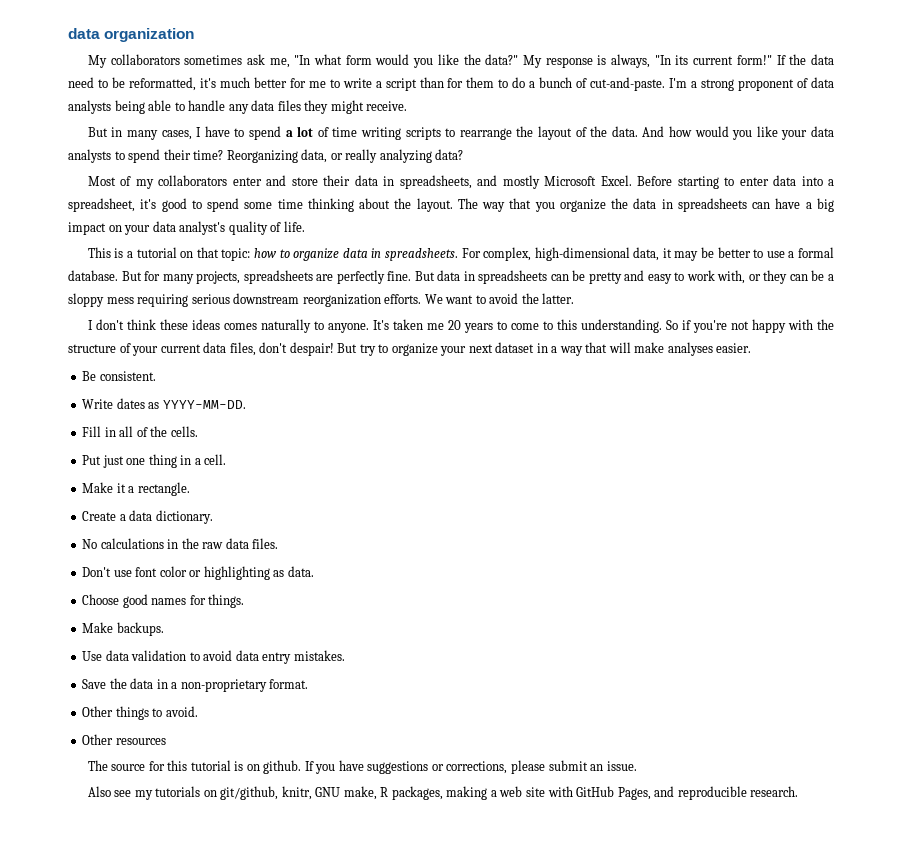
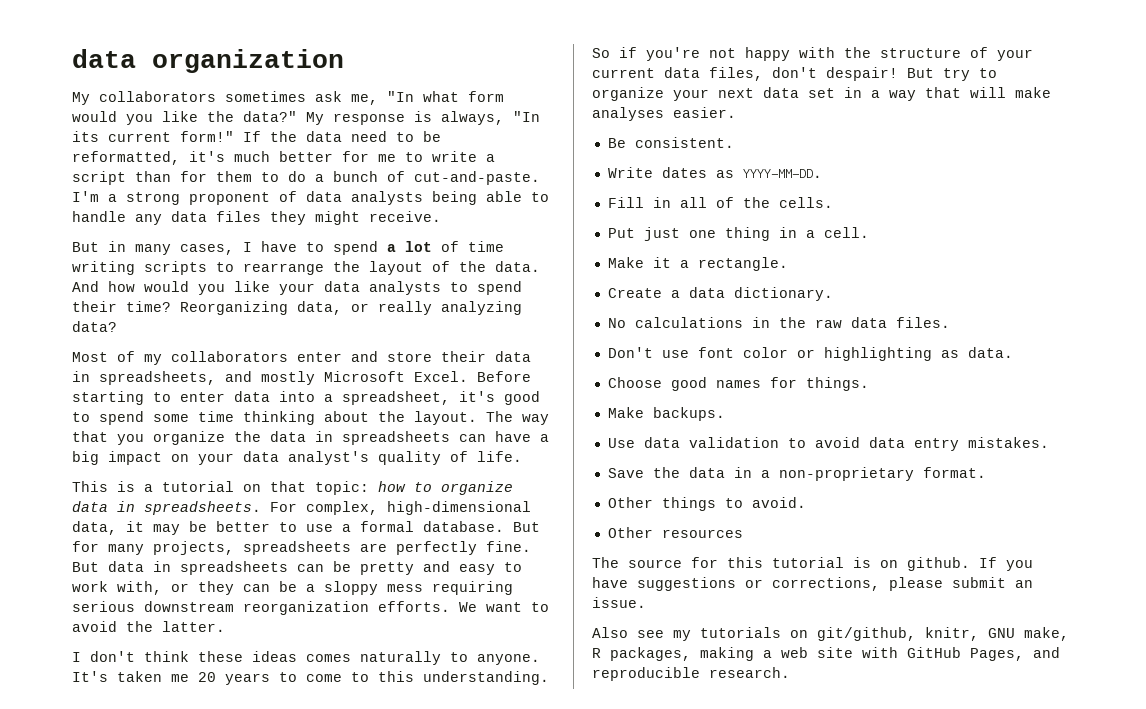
- But try to organize your next dataset in a way that will make analyses easier.
+ But try to organize your next data set in a way that will make analyses easier.

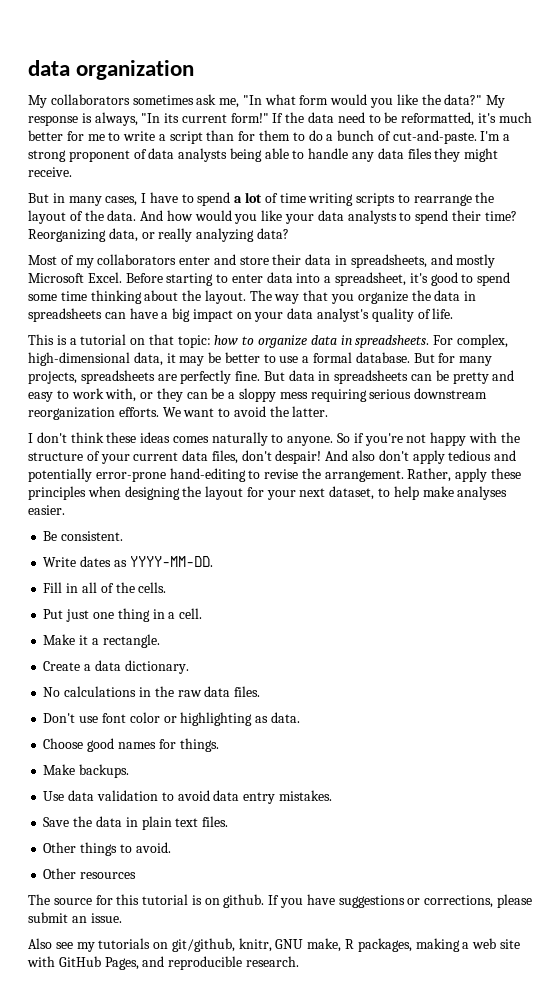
- It's taken me 20 years to come to this understanding.
- But try to organize your next data set in a way that will make analyses easier.
+ And also don't apply tedious and potentially error-prone hand-editing to revise the arrangement. Rather, apply these principles when designing the layout for your next dataset, to help make analyses easier.
- Save the data in a non-proprietary format.
+ Save the data in plain text files.

